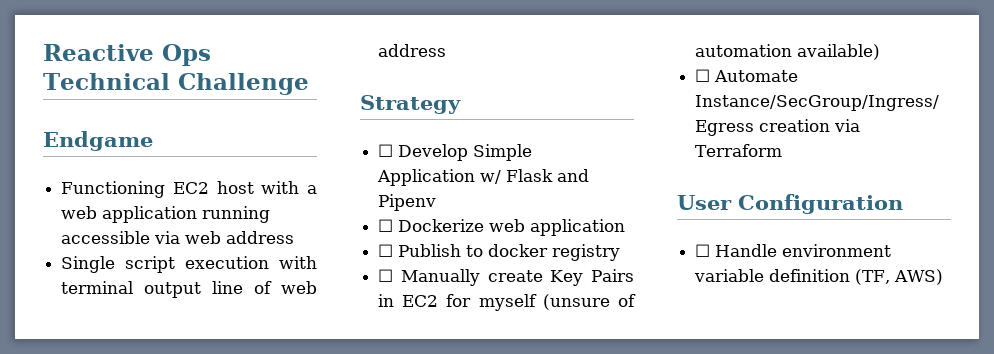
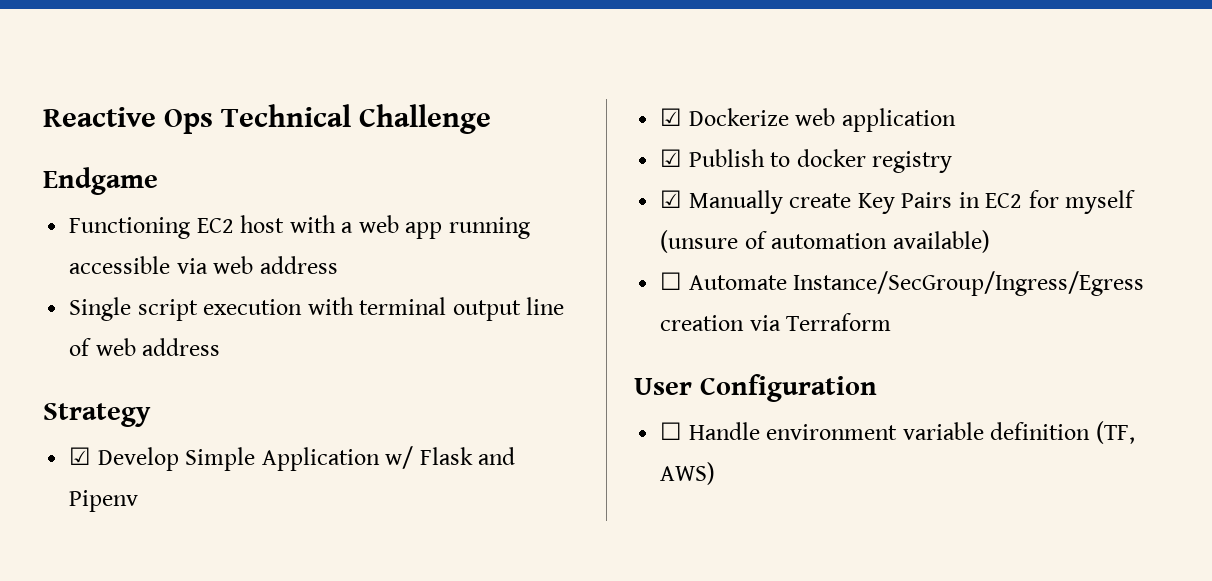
- Functioning EC2 host with a web application running accessible via web address
+ Functioning EC2 host with a web app running accessible via web address
- ☐ Develop Simple Application w/ Flask and Pipenv
+ ☑ Develop Simple Application w/ Flask and Pipenv
- ☐ Dockerize web application
+ ☑ Dockerize web application
- ☐ Publish to docker registry
+ ☑ Publish to docker registry
- ☐ Manually create Key Pairs in EC2 for myself (unsure of automation available)
+ ☑ Manually create Key Pairs in EC2 for myself (unsure of automation available)

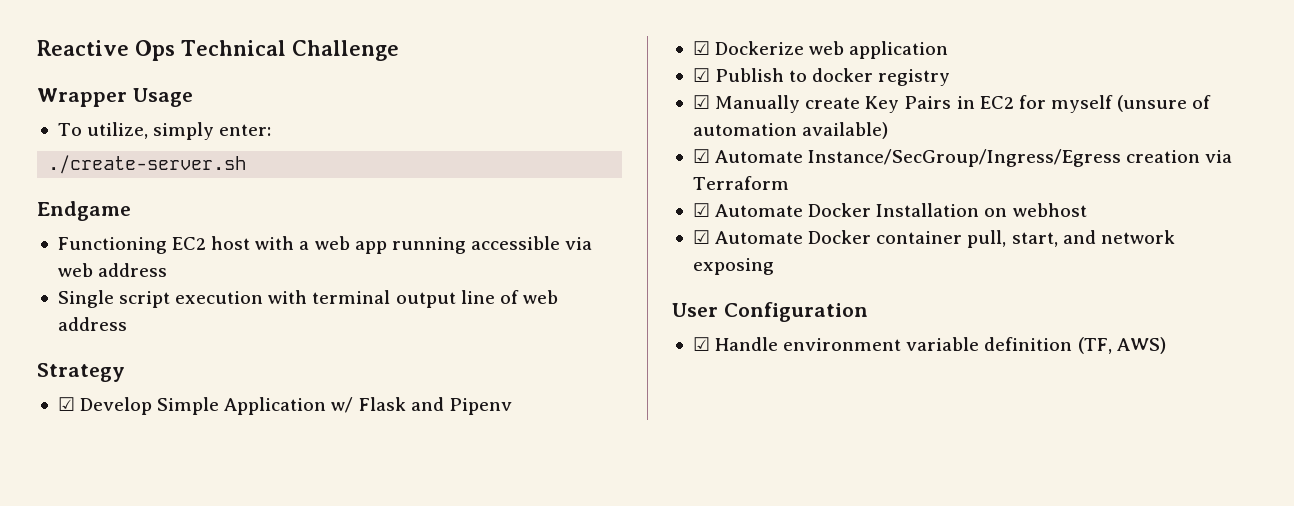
+ Wrapper Usage
+ To utilize, simply enter:
+ ./create-server.sh
- ☐ Automate Instance/SecGroup/Ingress/Egress creation via Terraform
+ ☑ Automate Instance/SecGroup/Ingress/Egress creation via Terraform
+ ☑ Automate Docker Installation on webhost
+ ☑ Automate Docker container pull, start, and network exposing
- ☐ Handle environment variable definition (TF, AWS)
+ ☑ Handle environment variable definition (TF, AWS)

